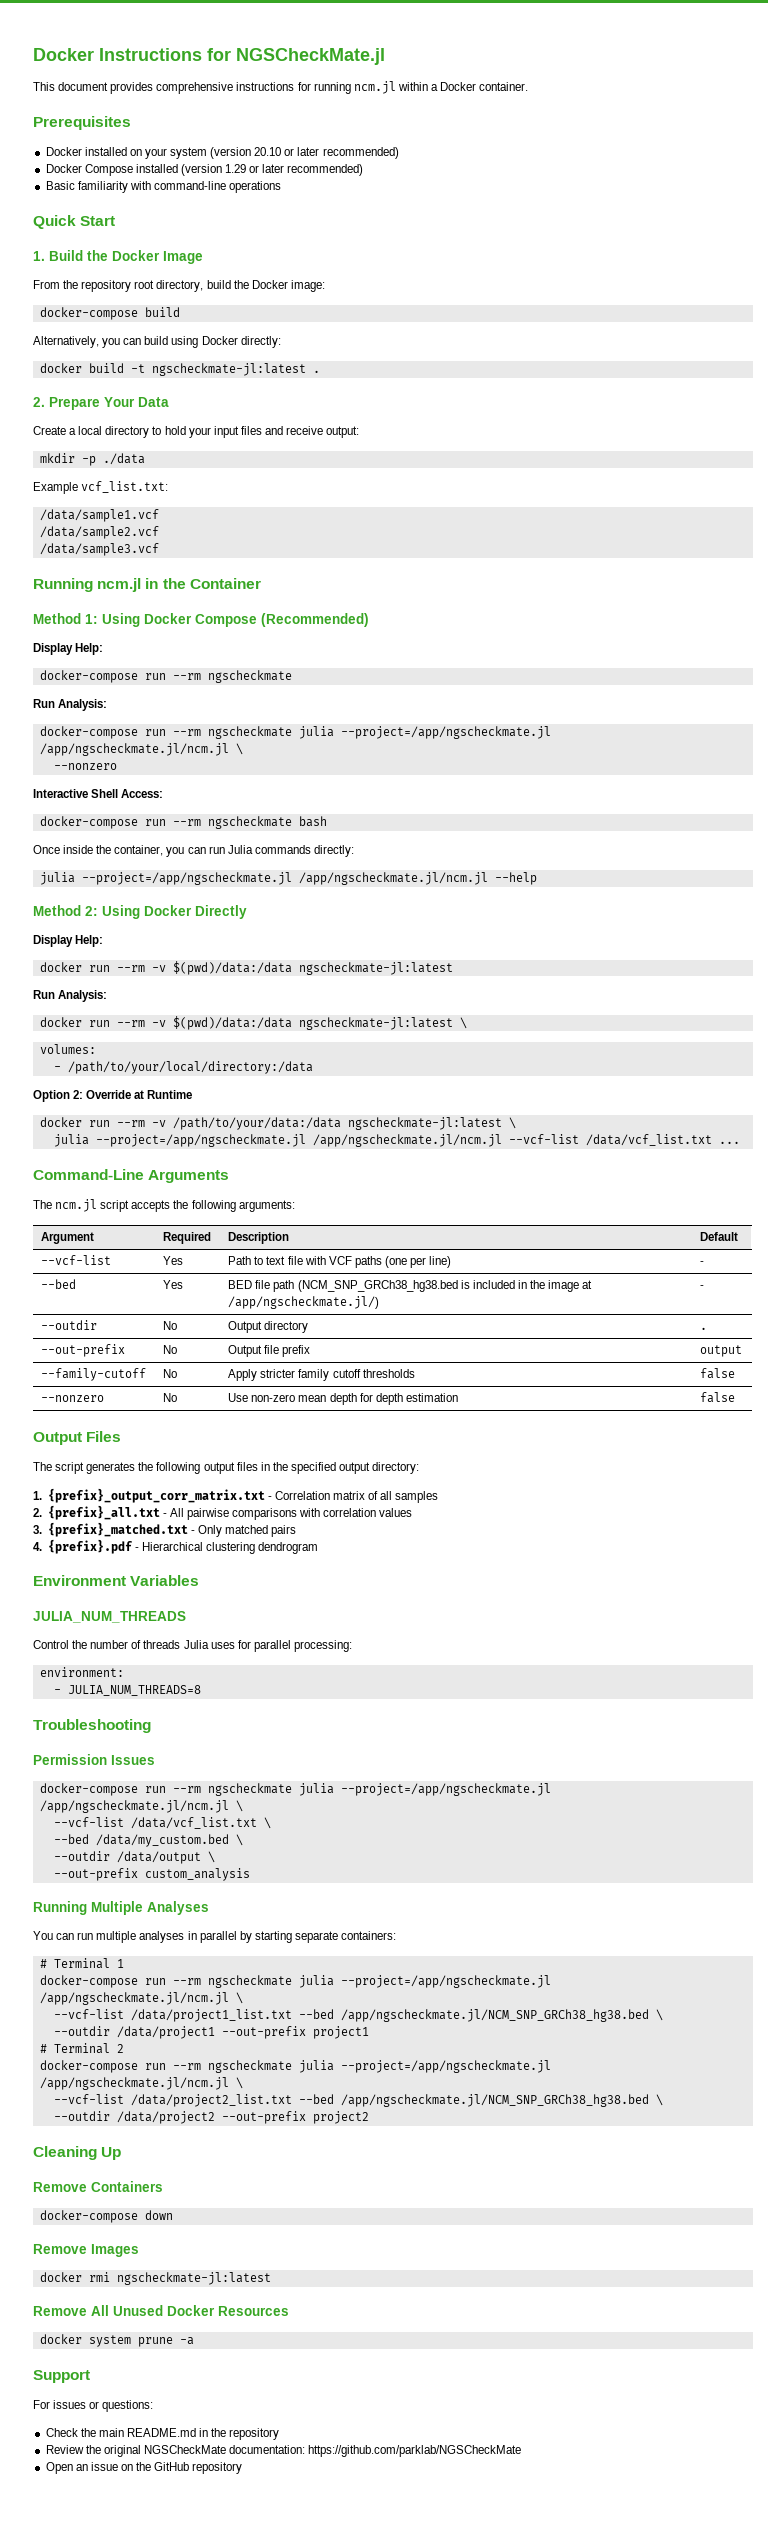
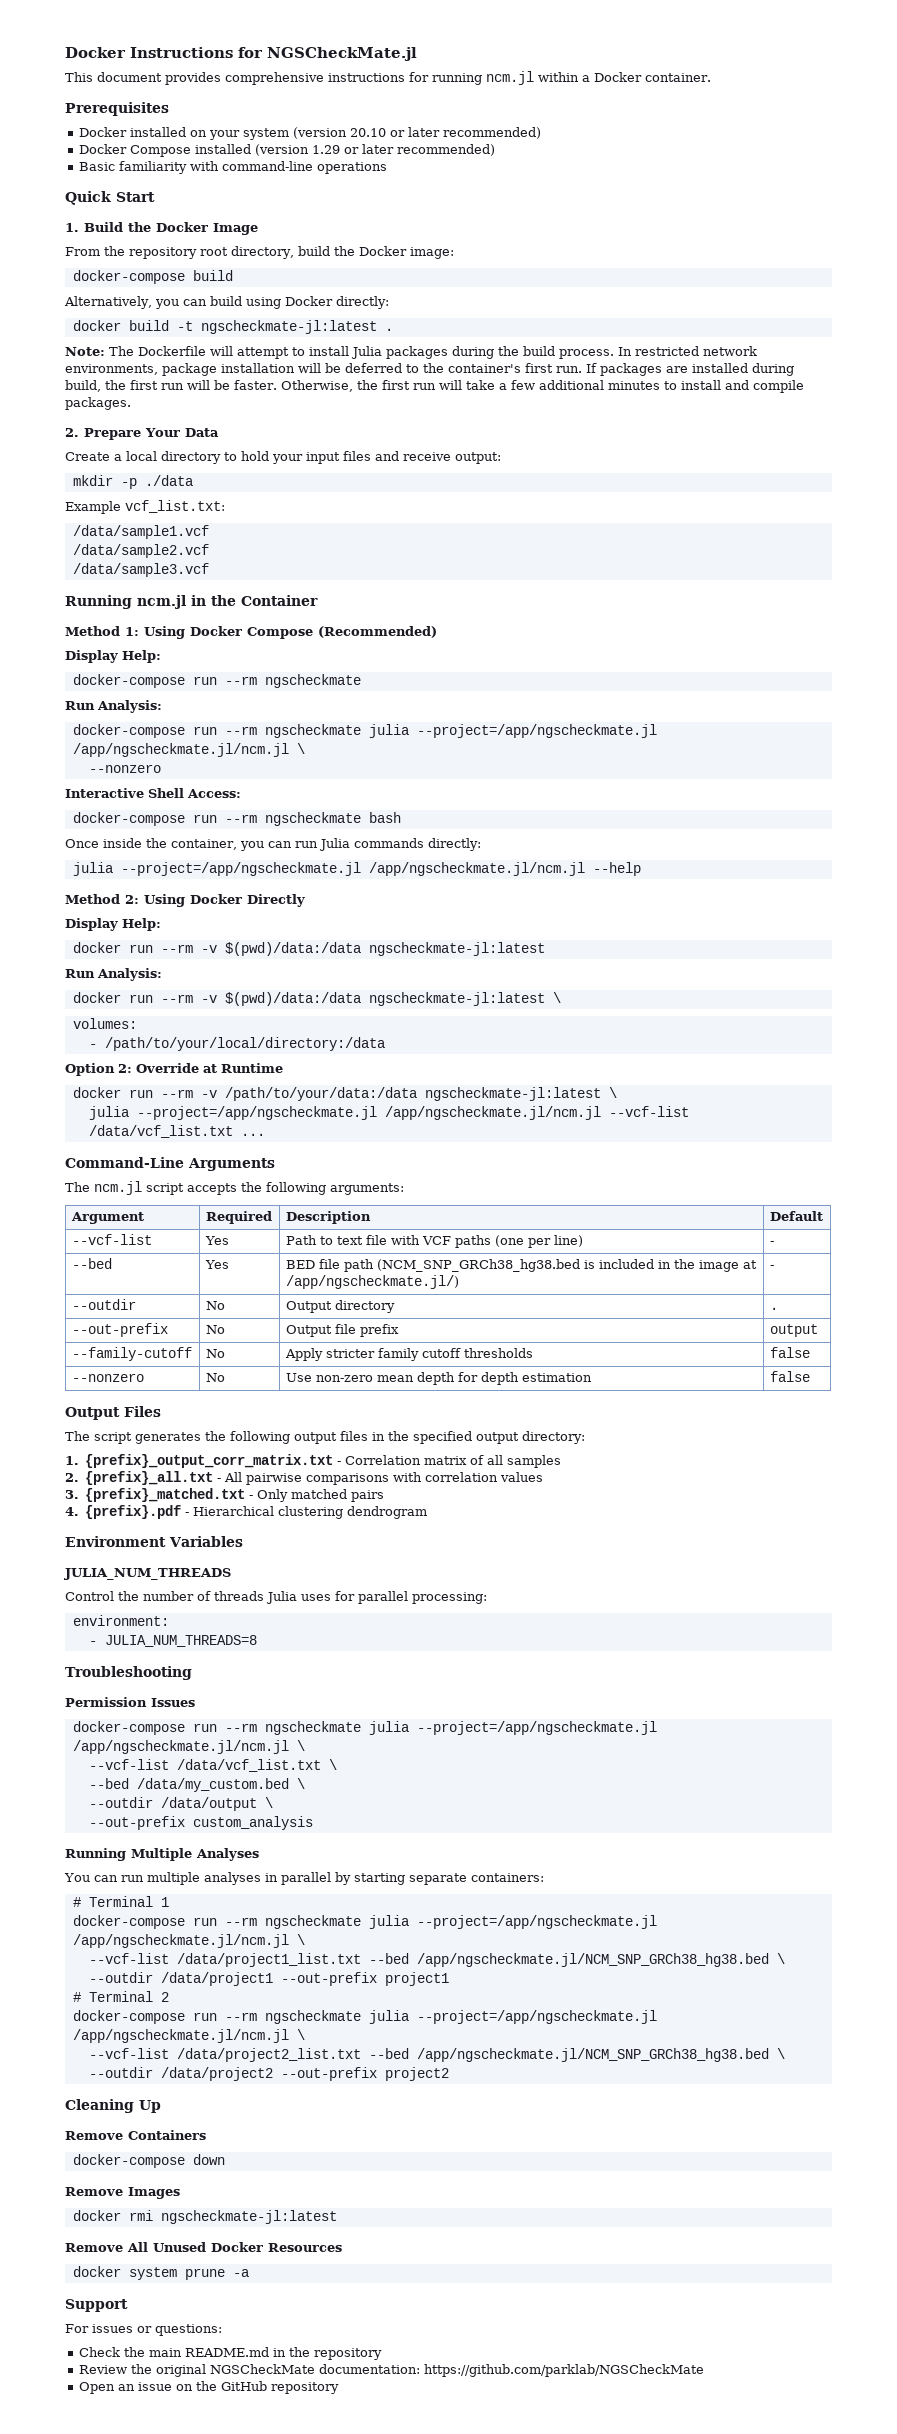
+ Note: The Dockerfile will attempt to install Julia packages during the build process. In restricted network environments, package installation will be deferred to the container's first run. If packages are installed during build, the first run will be faster. Otherwise, the first run will take a few additional minutes to install and compile packages.

